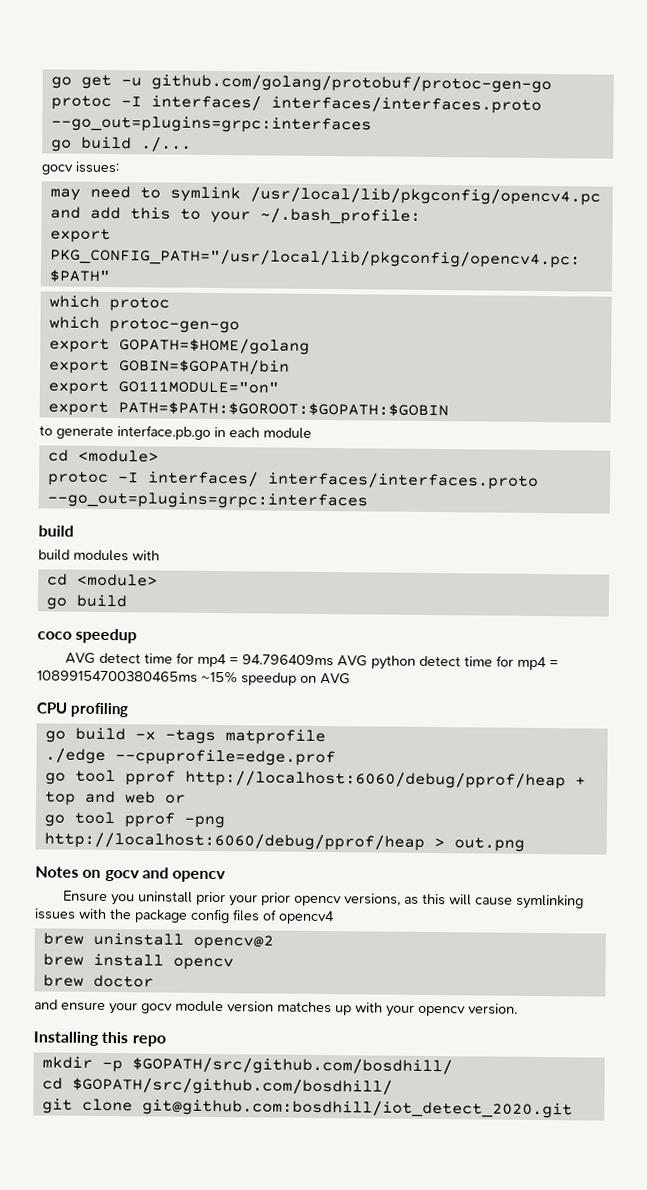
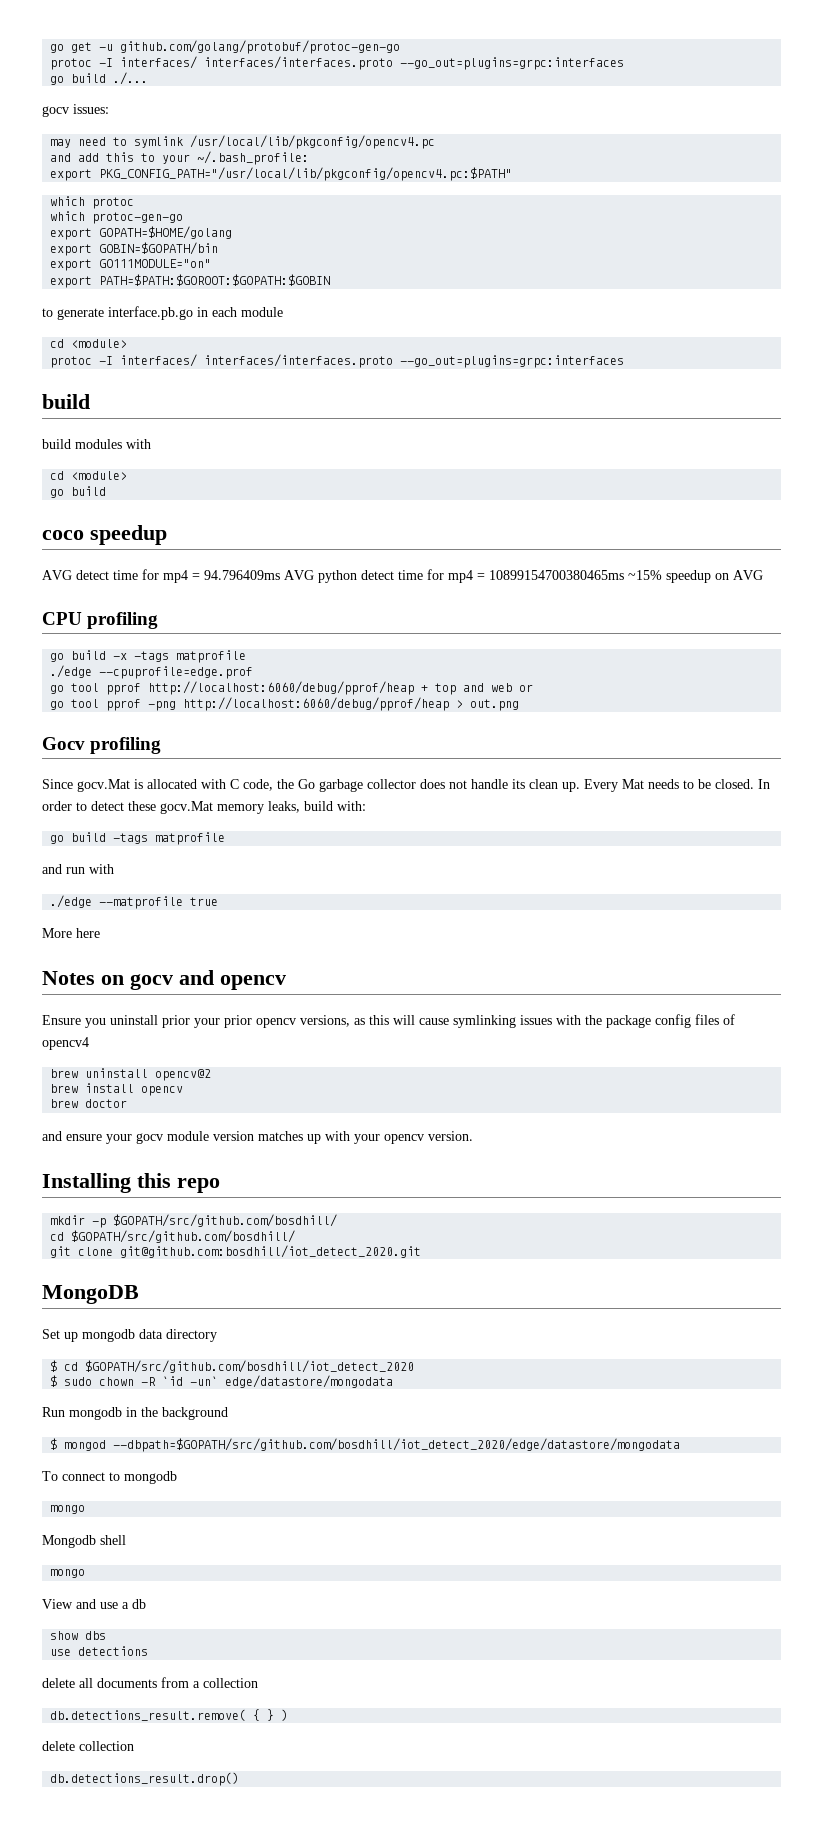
+ Gocv profiling
+ Since gocv.Mat is allocated with C code, the Go garbage collector does not handle its clean up. Every Mat needs to be closed. In order to detect these gocv.Mat memory leaks, build with:
+ go build -tags matprofile
+ and run with
+ ./edge --matprofile true
+ More here
+ MongoDB
+ Set up mongodb data directory
+ $ cd $GOPATH/src/github.com/bosdhill/iot_detect_2020
+ $ sudo chown -R `id -un` edge/datastore/mongodata
+ Run mongodb in the background
+ $ mongod --dbpath=$GOPATH/src/github.com/bosdhill/iot_detect_2020/edge/datastore/mongodata
+ To connect to mongodb
+ mongo
+ Mongodb shell
+ mongo
+ View and use a db
+ show dbs
+ use detections
+ delete all documents from a collection
+ db.detections_result.remove( { } )
+ delete collection
+ db.detections_result.drop()

